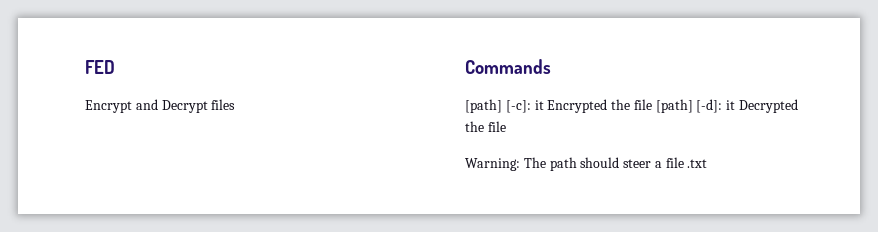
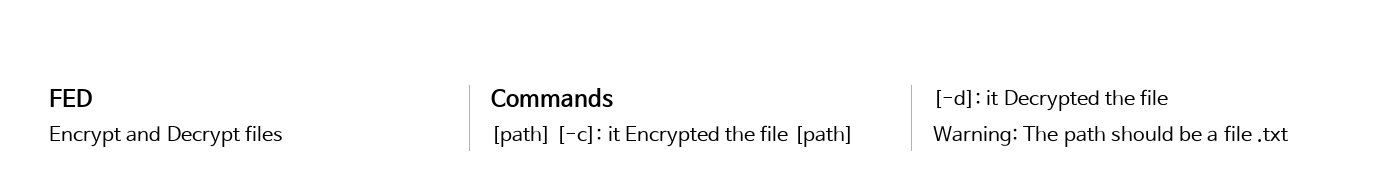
- Warning: The path should steer a file .txt
+ Warning: The path should be a file .txt

